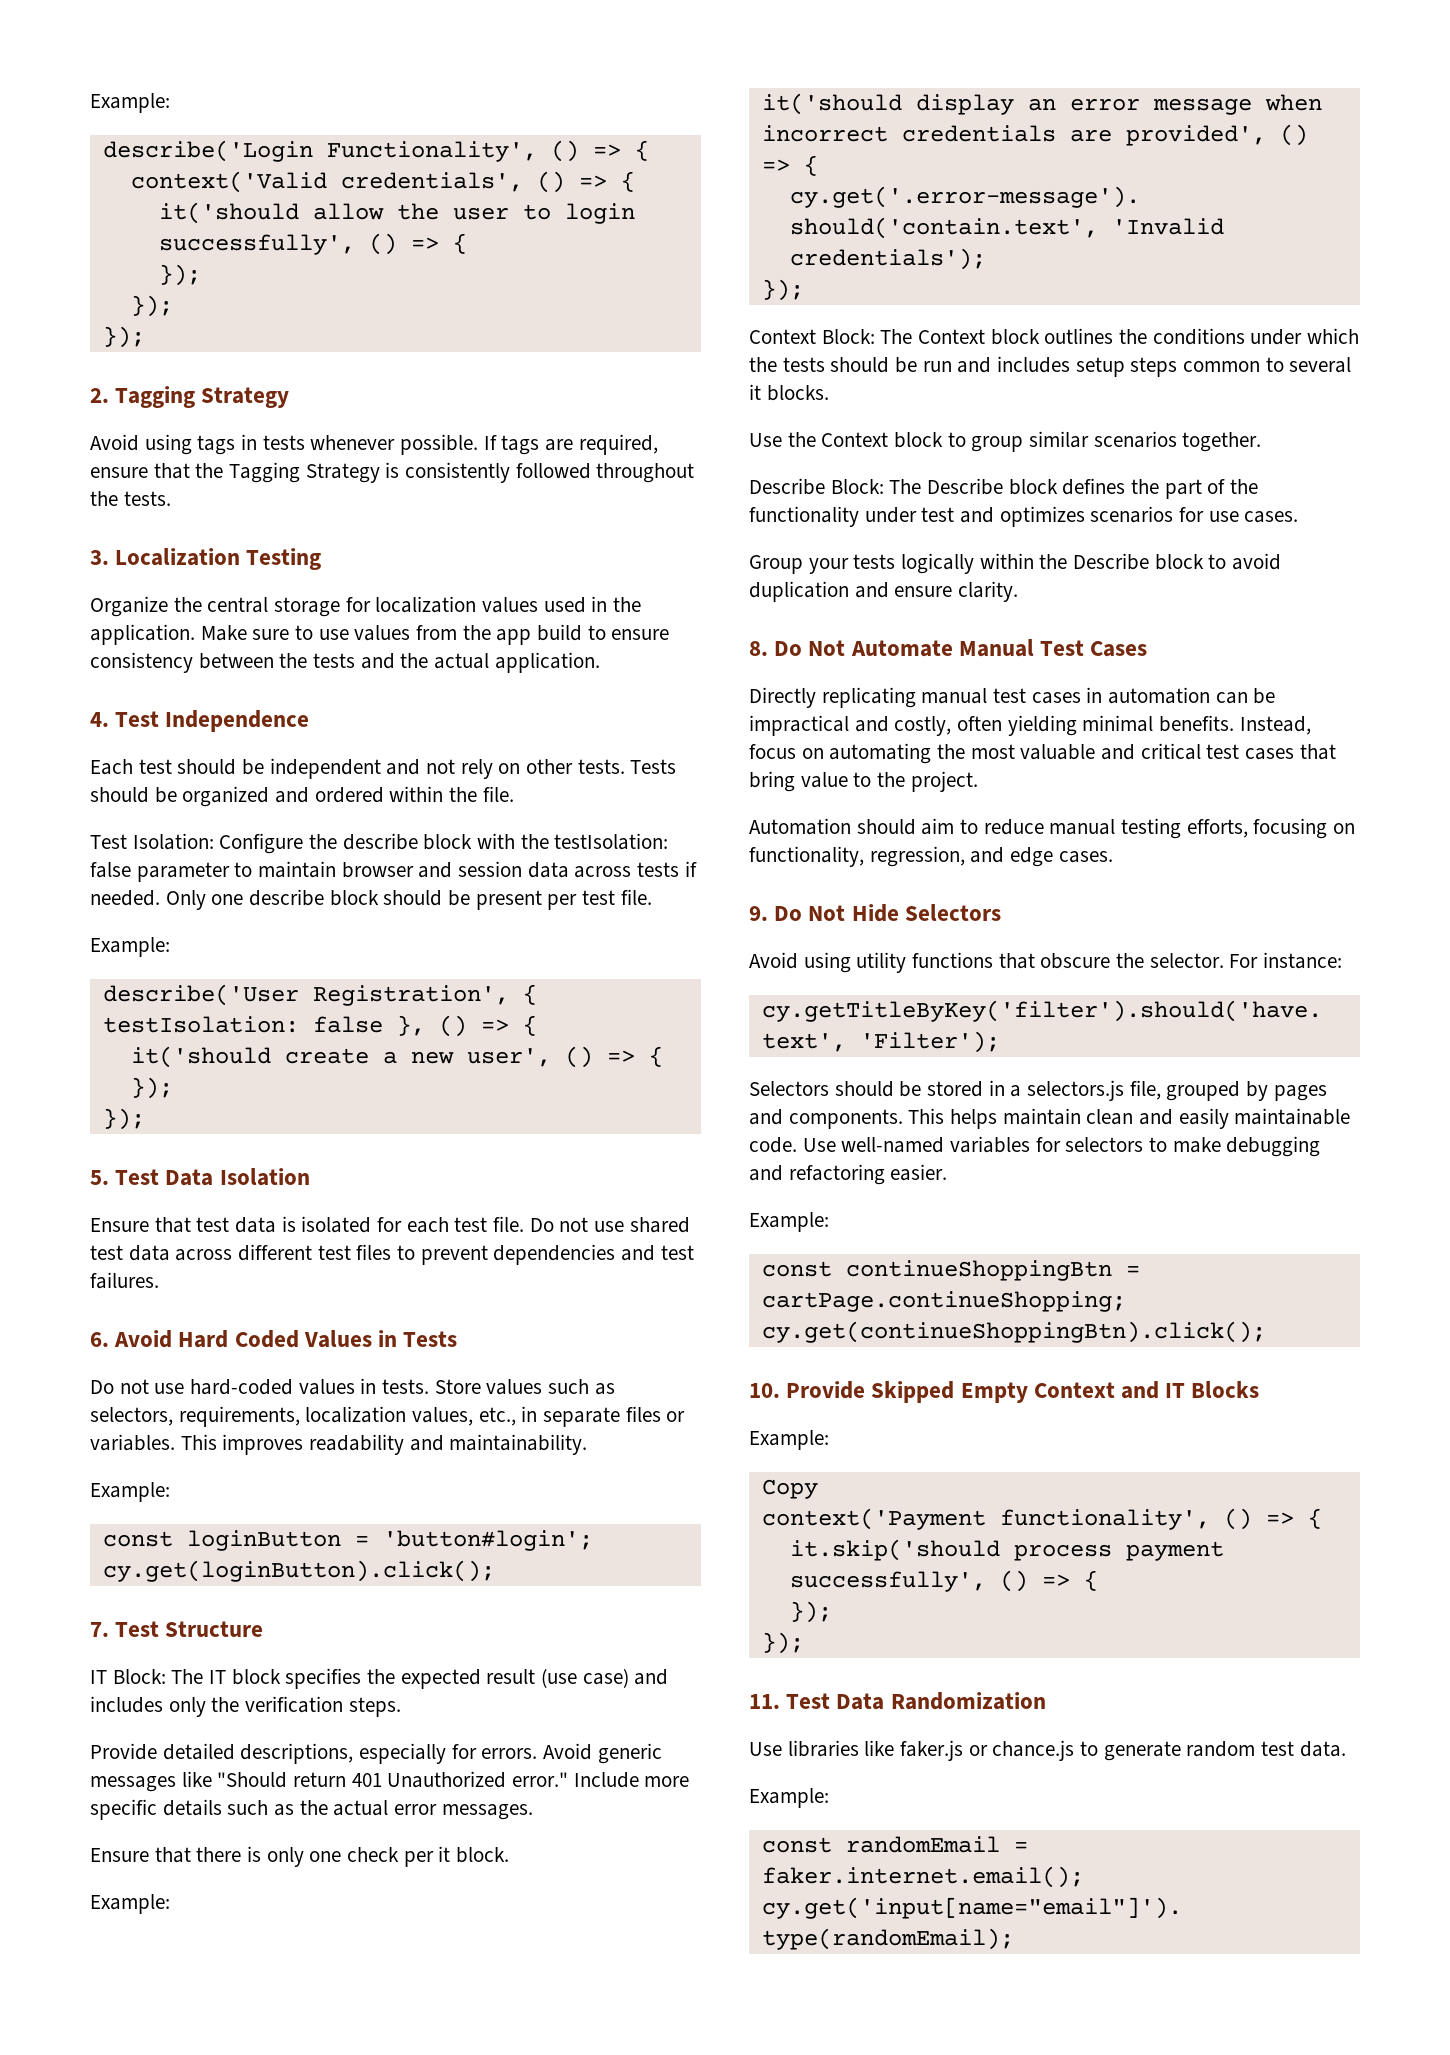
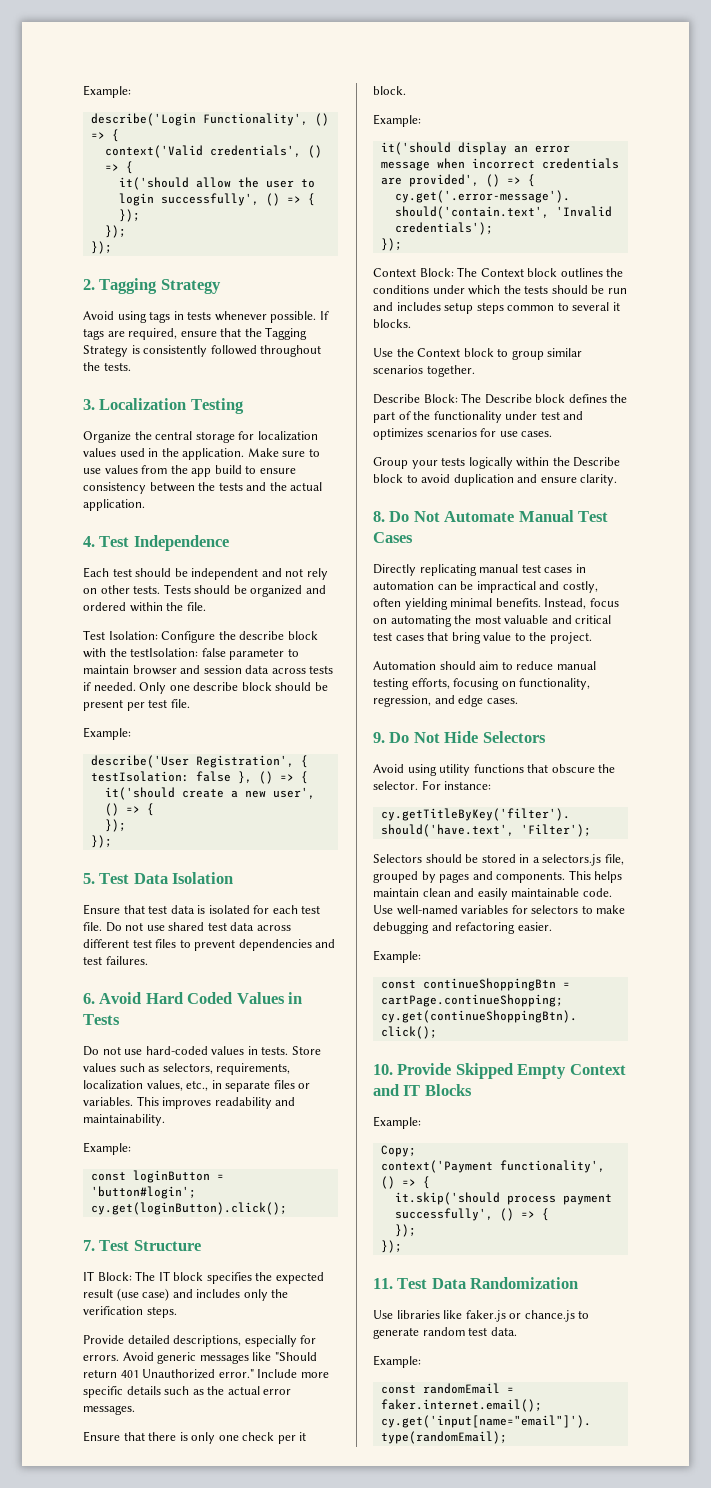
- Copy
+ Copy;

